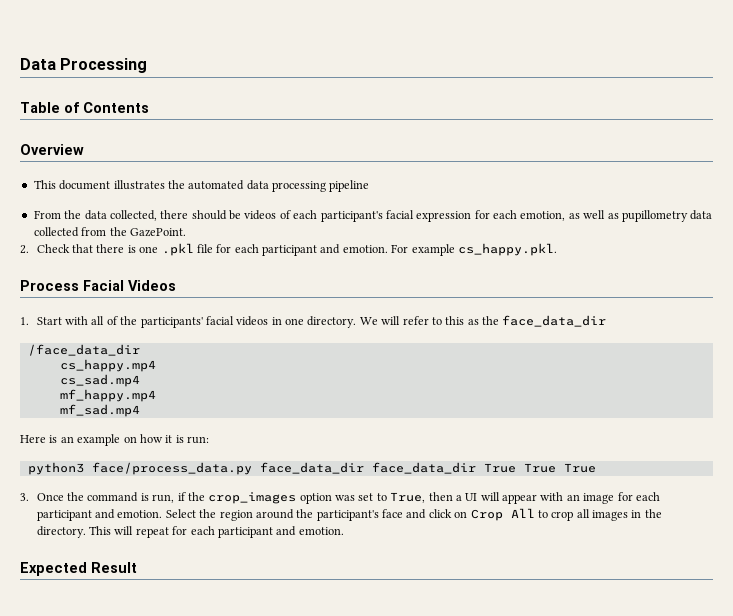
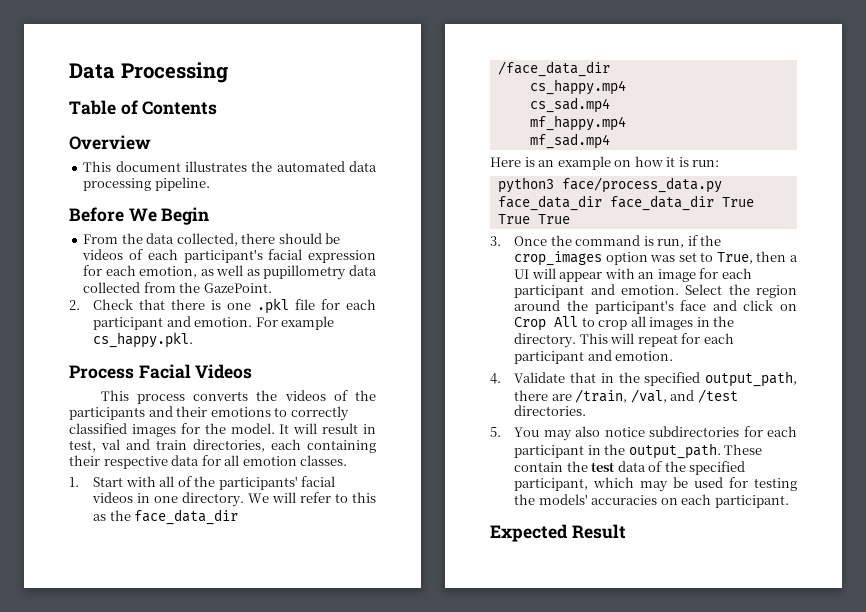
- This document illustrates the automated data processing pipeline
+ This document illustrates the automated data processing pipeline.
+ Before We Begin
+ This process converts the videos of the participants and their emotions to correctly classified images for the model. It will result in test, val and train directories, each containing their respective data for all emotion classes.
+ 4. Validate that in the specified output_path, there are /train, /val, and /test directories.
+ 5. You may also notice subdirectories for each participant in the output_path. These contain the test data of the specified participant, which may be used for testing the models' accuracies on each participant.

